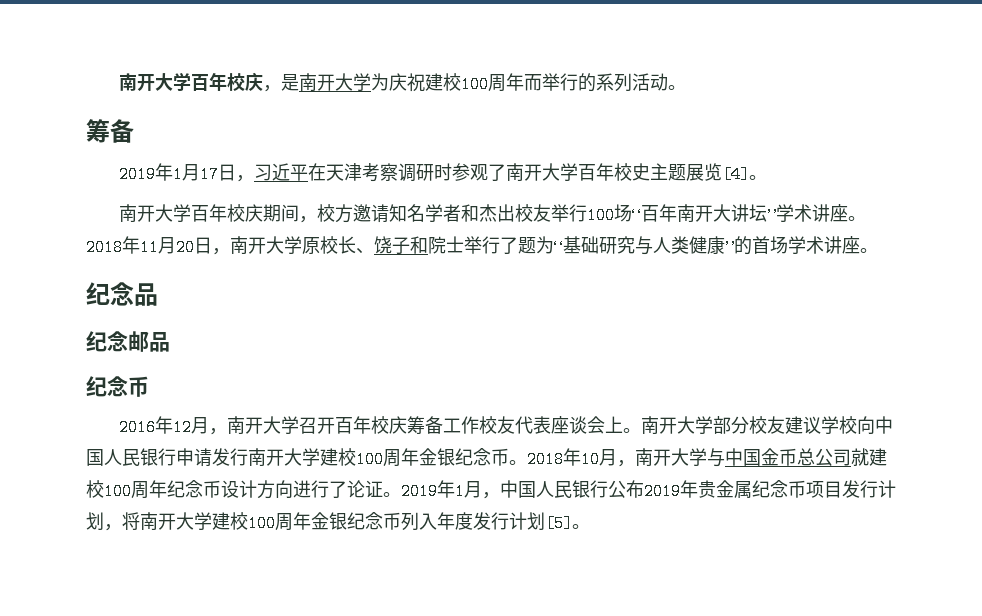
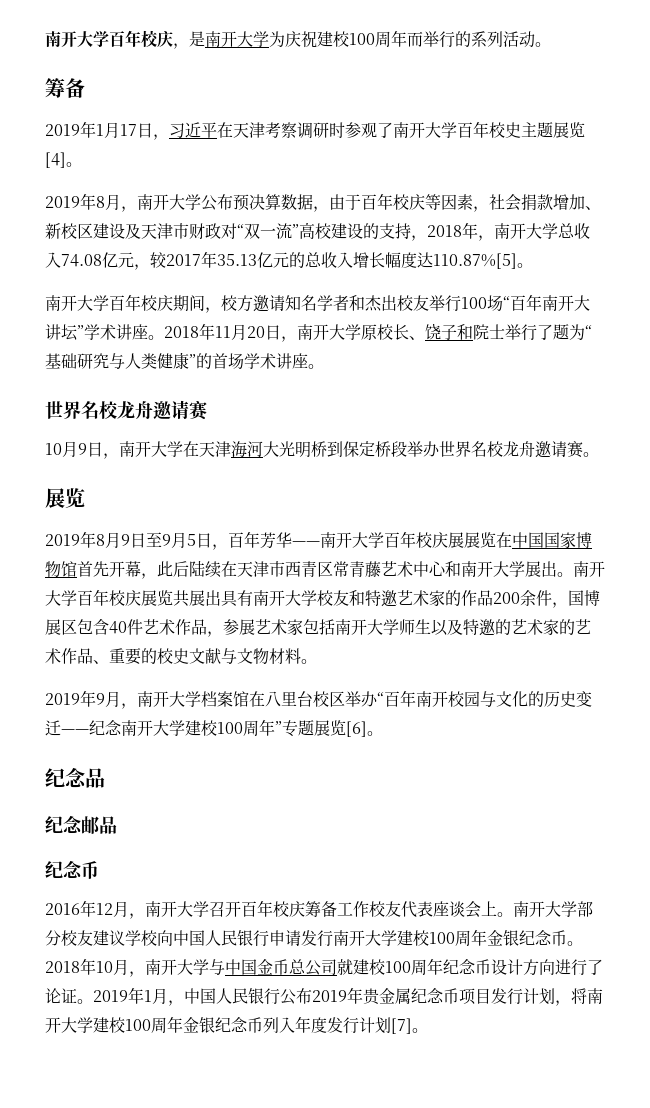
+ 2019年8月，南开大学公布预决算数据，由于百年校庆等因素，社会捐款增加、新校区建设及天津市财政对“双一流”高校建设的支持，2018年，南开大学总收入74.08亿元，较2017年35.13亿元的总收入增长幅度达110.87%[5]。
  2018年11月20日，南开大学原校长、饶子和院士举行了题为“基础研究与人类健康”的首场学术讲座。
+ 世界名校龙舟邀请赛
+ 10月9日，南开大学在天津海河大光明桥到保定桥段举办世界名校龙舟邀请赛。
+ 展览
+ 2019年8月9日至9月5日，百年芳华——南开大学百年校庆展展览在中国国家博物馆首先开幕，此后陆续在天津市西青区常青藤艺术中心和南开大学展出。南开大学百年校庆展览共展出具有南开大学校友和特邀艺术家的作品200余件，国博展区包含40件艺术作品，参展艺术家包括南开大学师生以及特邀的艺术家的艺术作品、重要的校史文献与文物材料。
+ 2019年9月，南开大学档案馆在八里台校区举办“百年南开校园与文化的历史变迁——纪念南开大学建校100周年”专题展览[6]。
- 2019年1月，中国人民银行公布2019年贵金属纪念币项目发行计划，将南开大学建校100周年金银纪念币列入年度发行计划[5]。
+ 2019年1月，中国人民银行公布2019年贵金属纪念币项目发行计划，将南开大学建校100周年金银纪念币列入年度发行计划[7]。

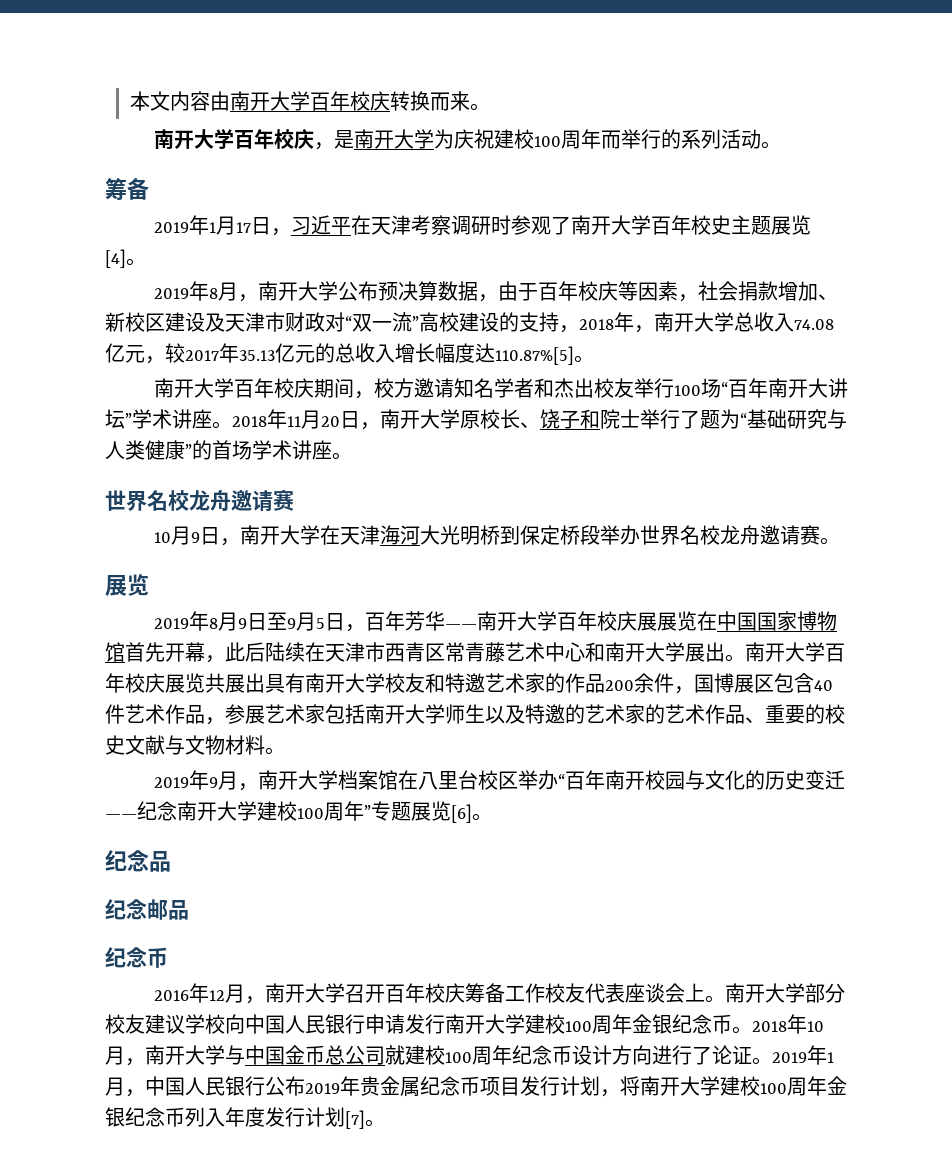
+ 本文内容由南开大学百年校庆转换而来。

